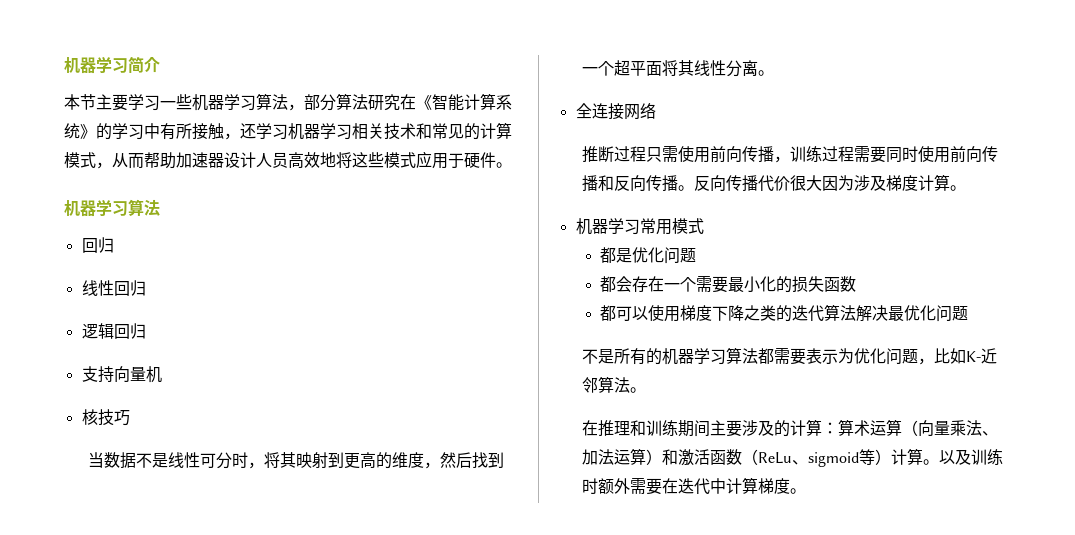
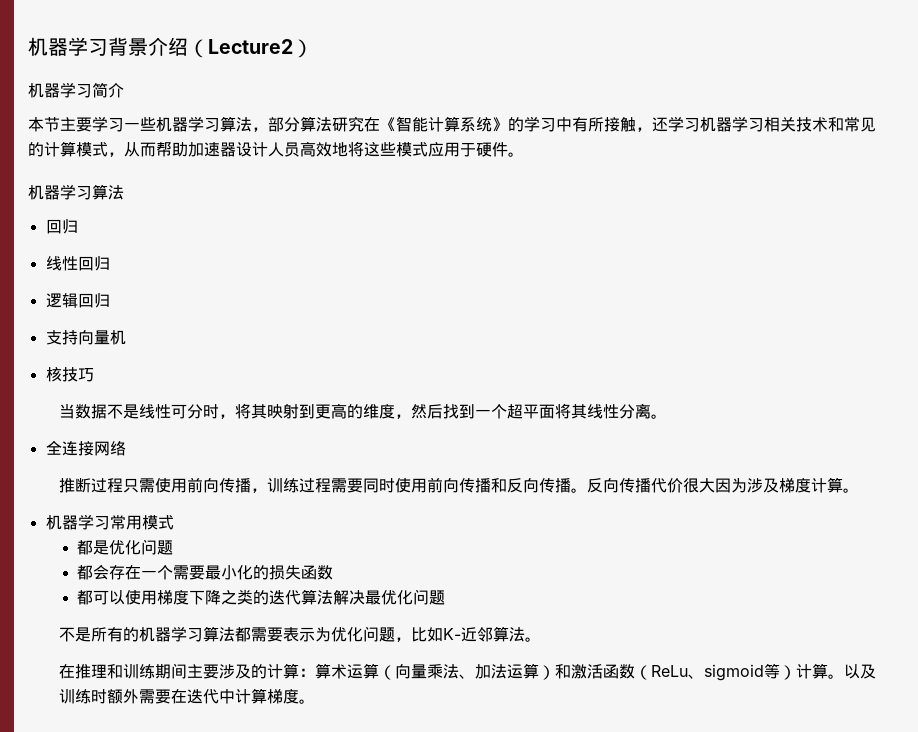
+ 机器学习背景介绍（Lecture2）

